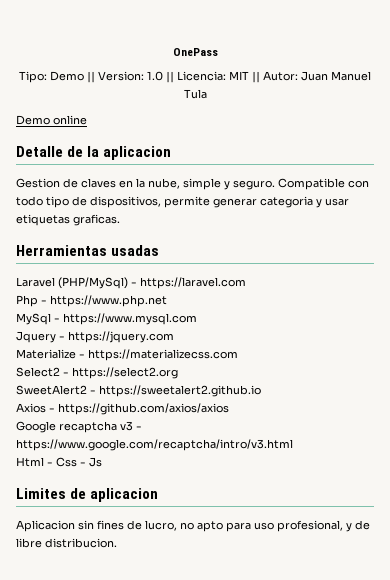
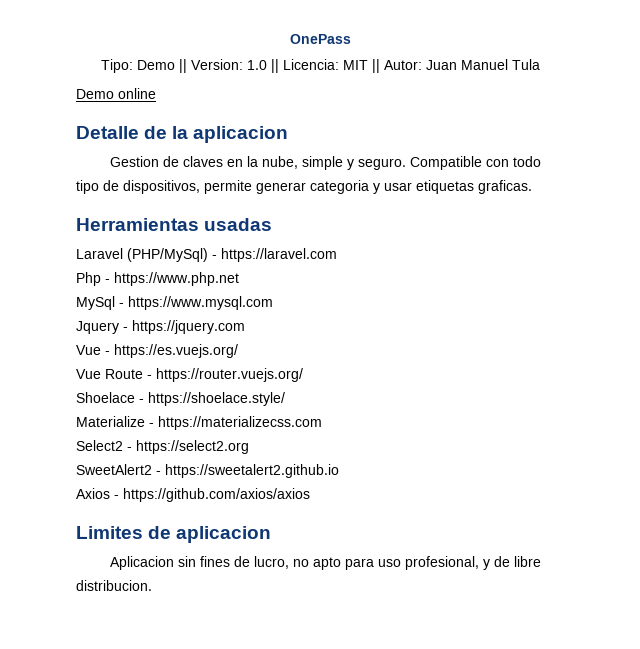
+ Vue - https://es.vuejs.org/
+ Vue Route - https://router.vuejs.org/
+ Shoelace - https://shoelace.style/
- Google recaptcha v3 - https://www.google.com/recaptcha/intro/v3.html
- Html - Css - Js

